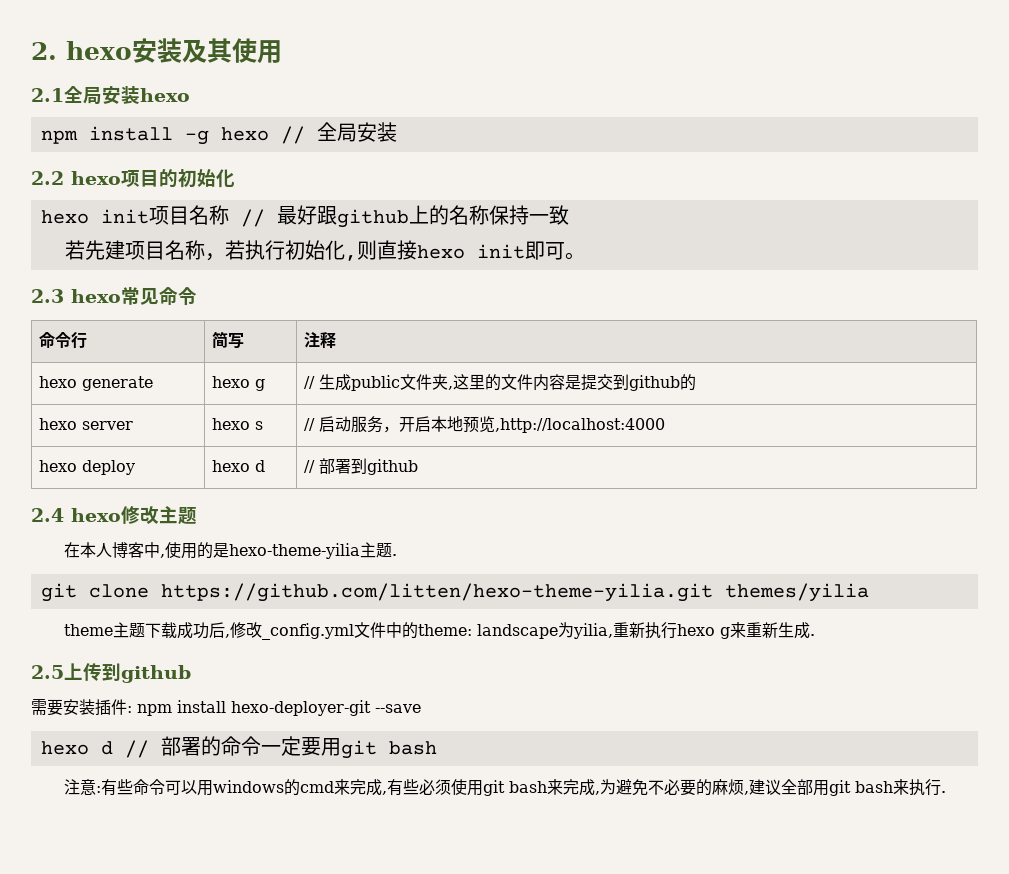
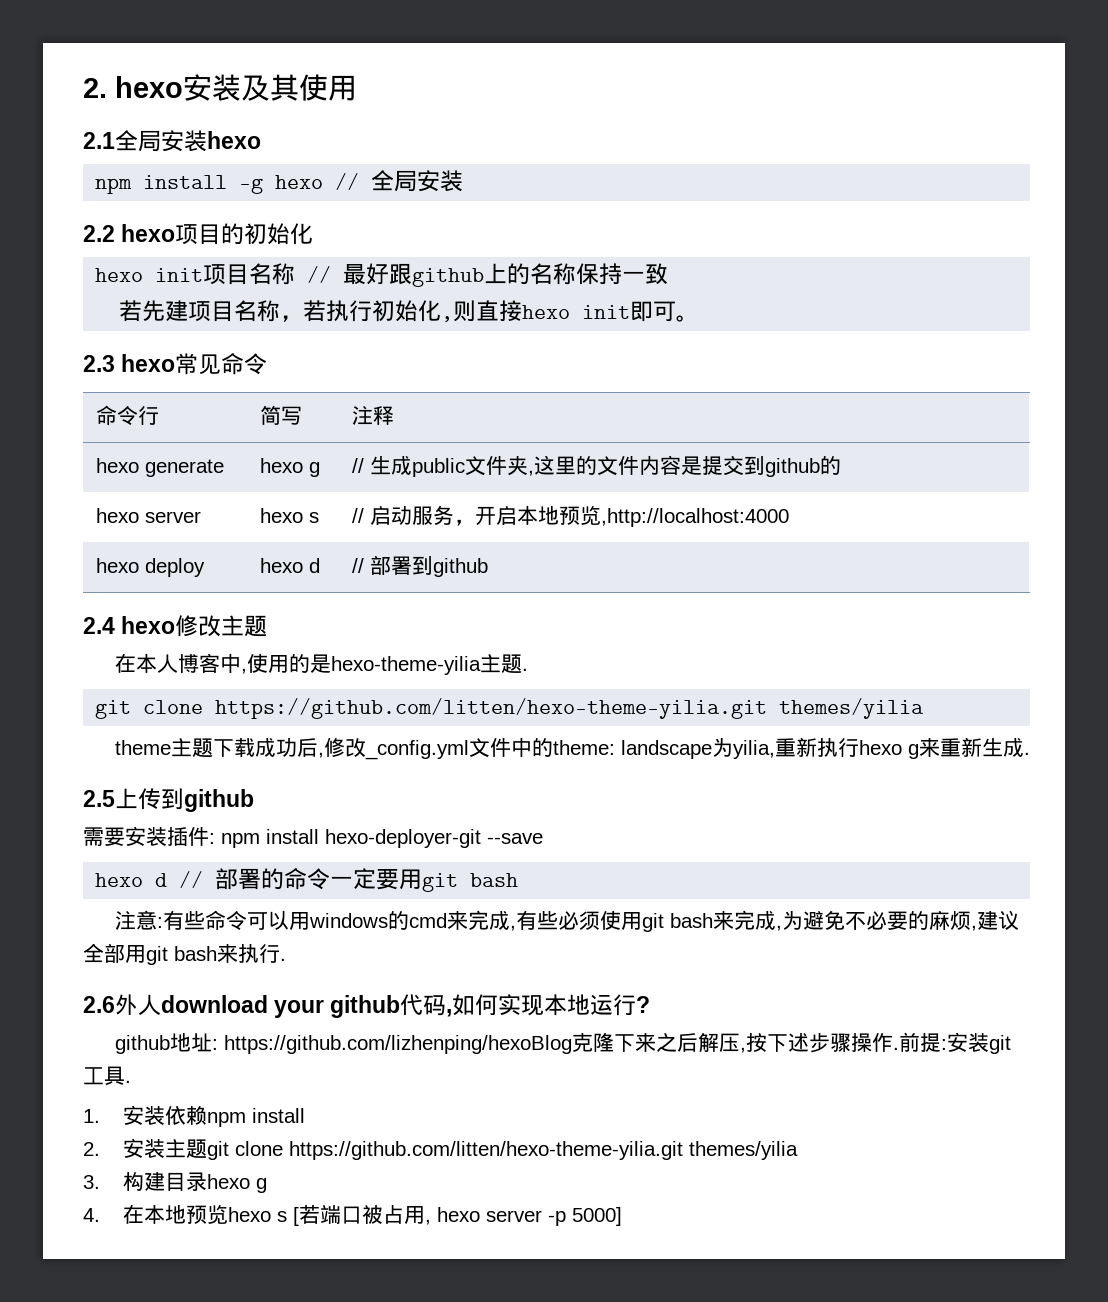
+ 2.6外人download your github代码,如何实现本地运行?
+ github地址: https://github.com/lizhenping/hexoBlog克隆下来之后解压,按下述步骤操作.前提:安装git工具.
+ 1.安装依赖npm install
+ 2.安装主题git clone https://github.com/litten/hexo-theme-yilia.git themes/yilia
+ 3.构建目录hexo g
+ 4.在本地预览hexo s [若端口被占用, hexo server -p 5000]

